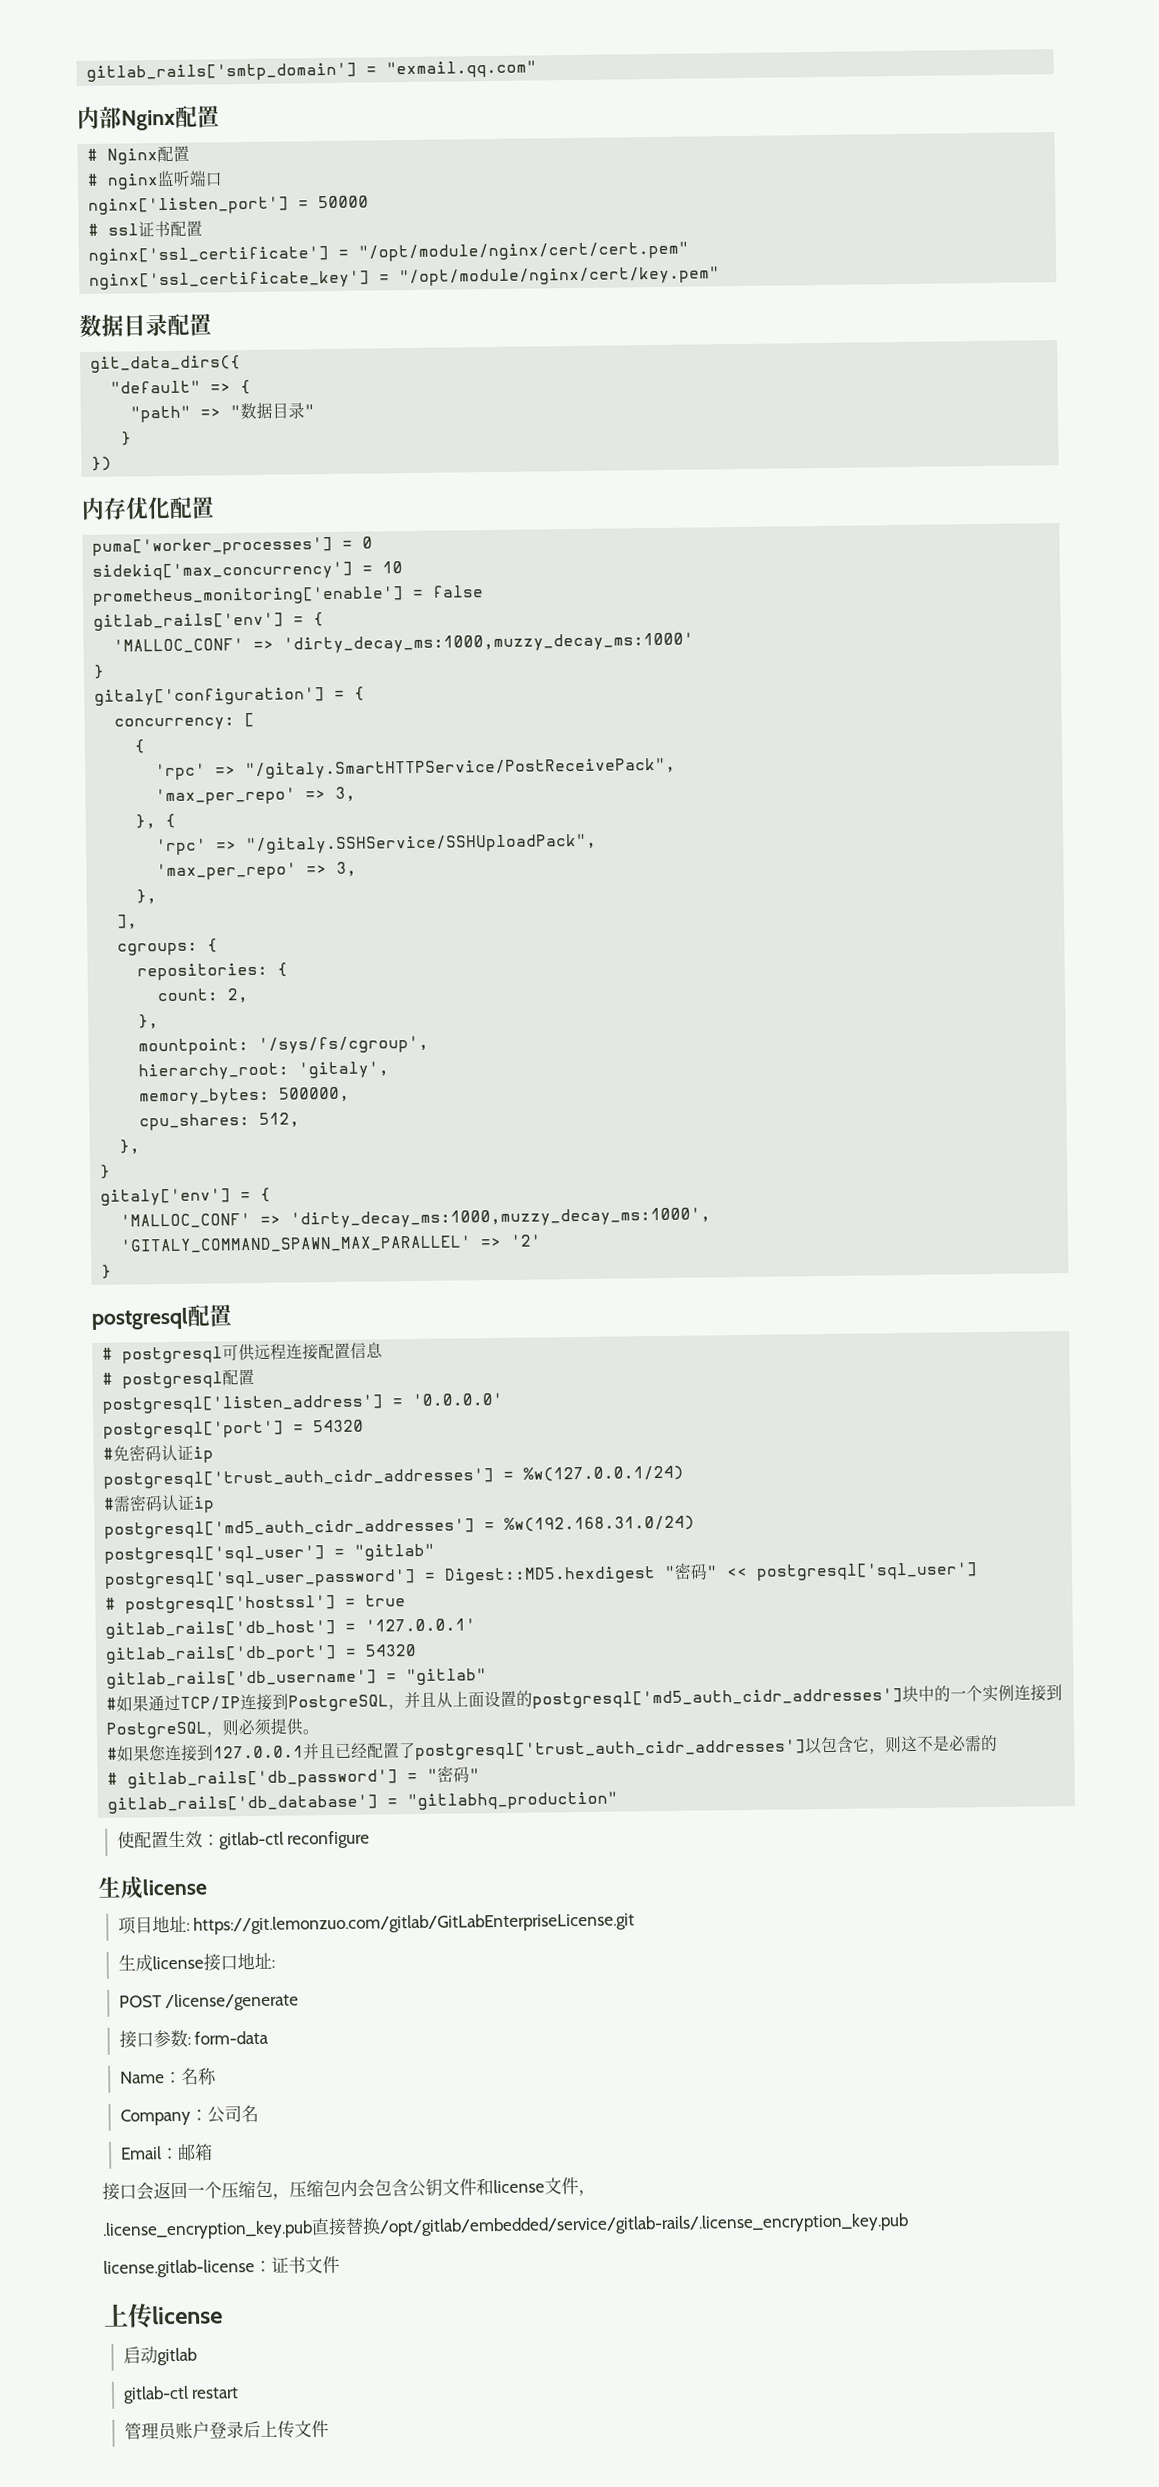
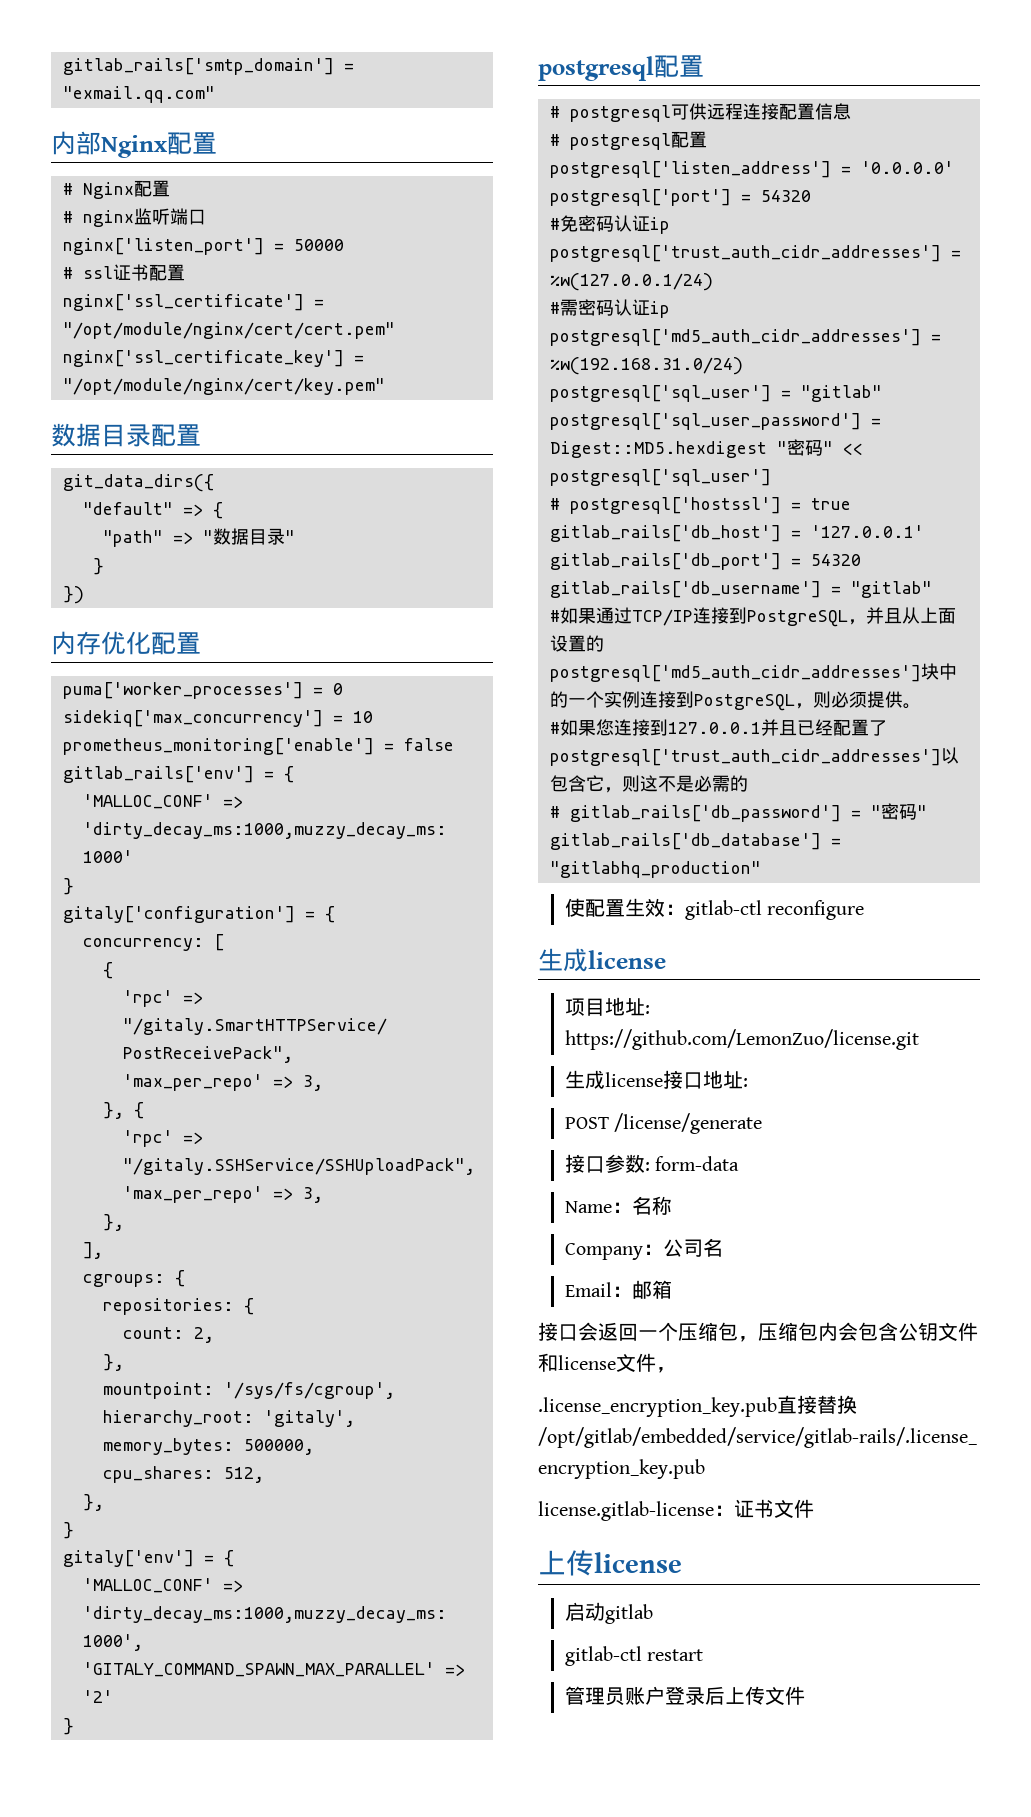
- 项目地址: https://git.lemonzuo.com/gitlab/GitLabEnterpriseLicense.git
+ 项目地址: https://github.com/LemonZuo/license.git

